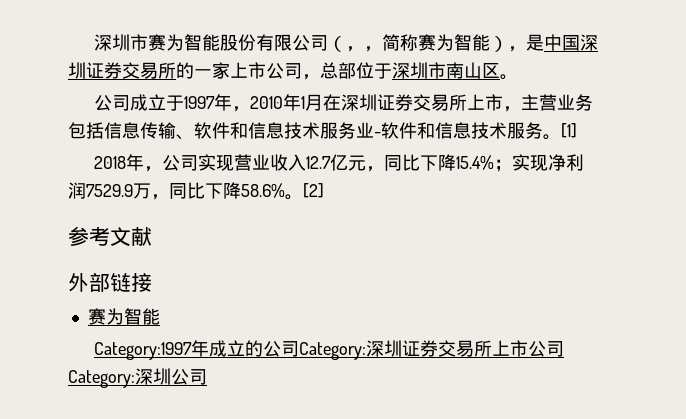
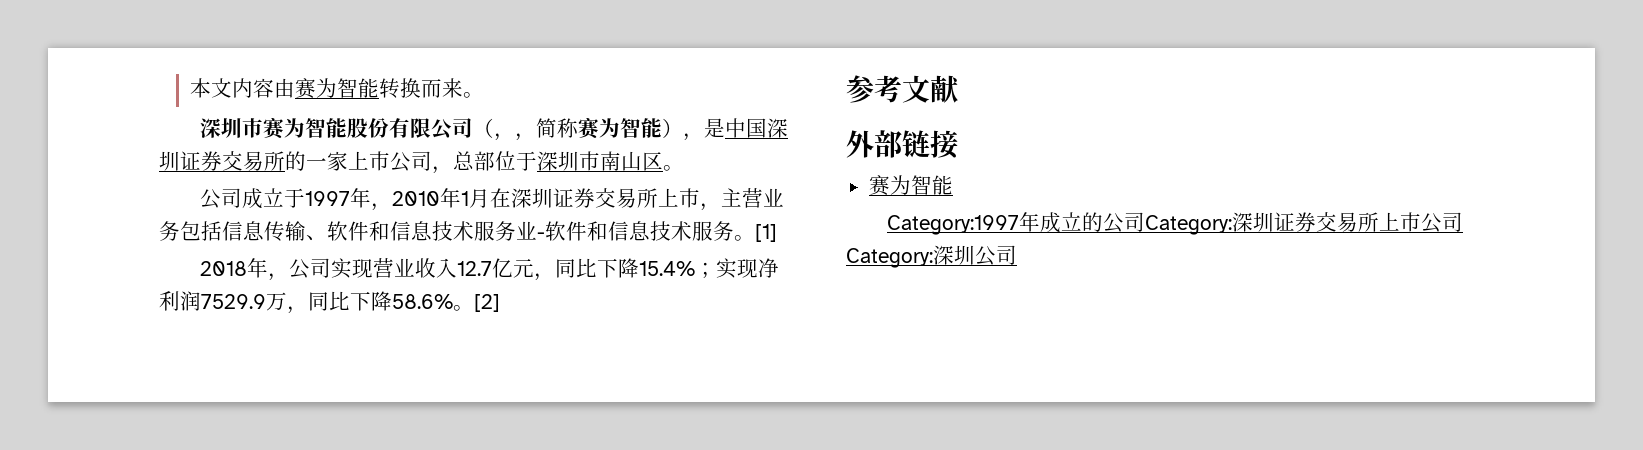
+ 本文内容由赛为智能转换而来。

